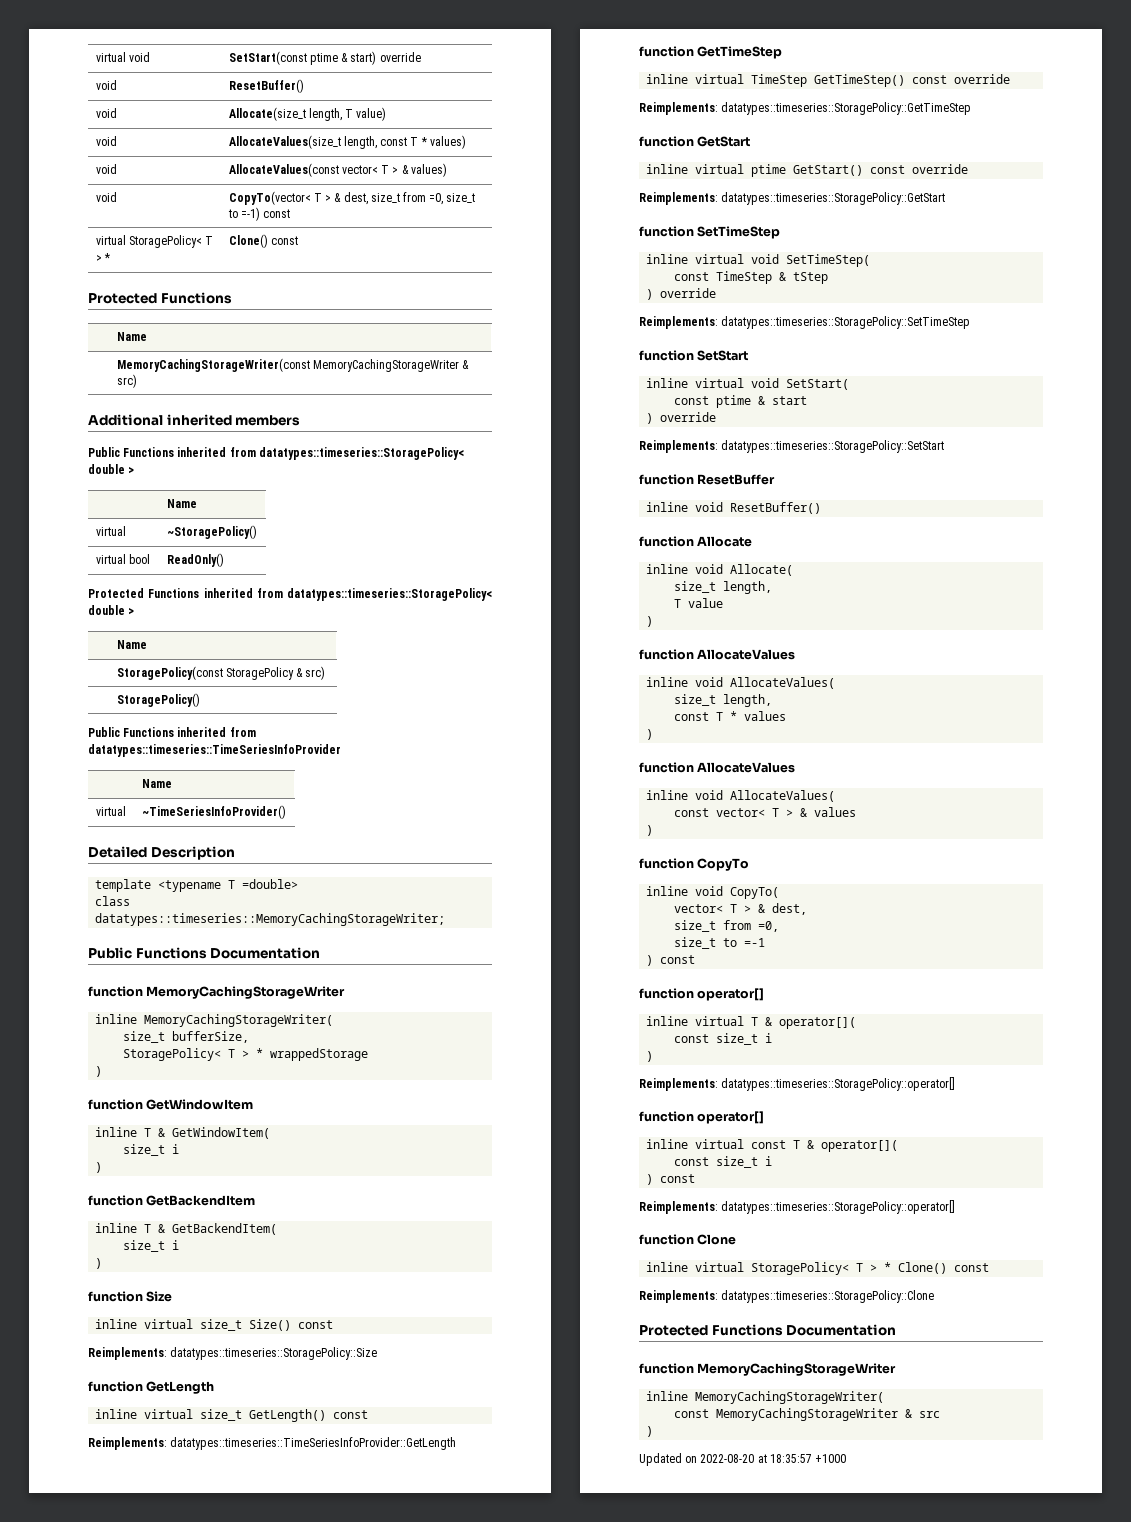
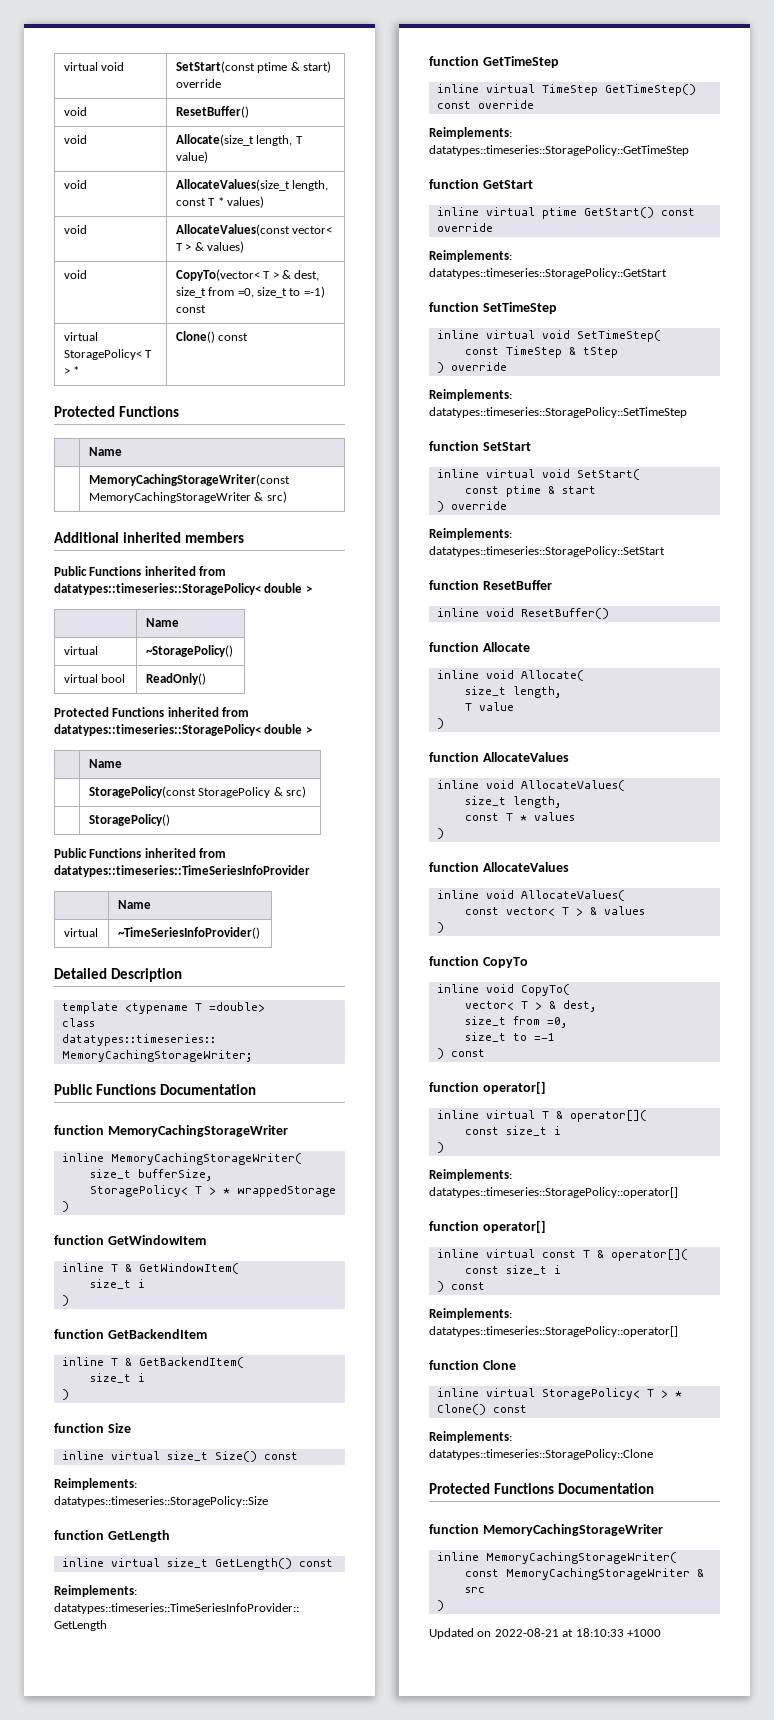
- Updated on 2022-08-20 at 18:35:57 +1000
+ Updated on 2022-08-21 at 18:10:33 +1000

